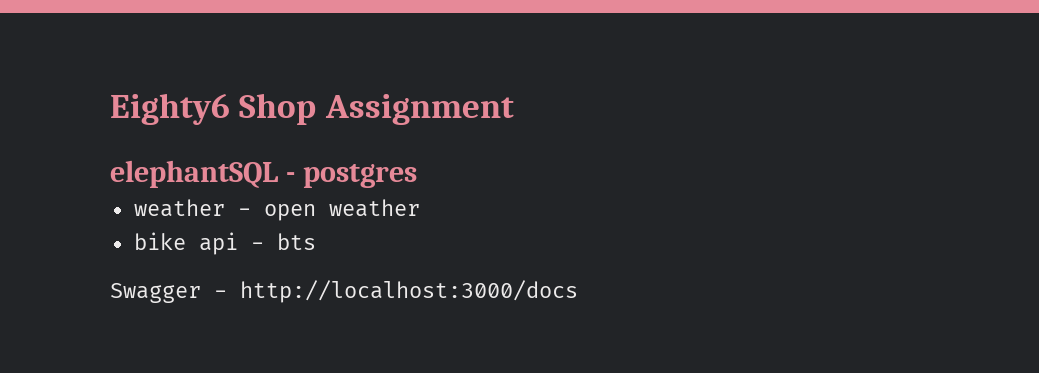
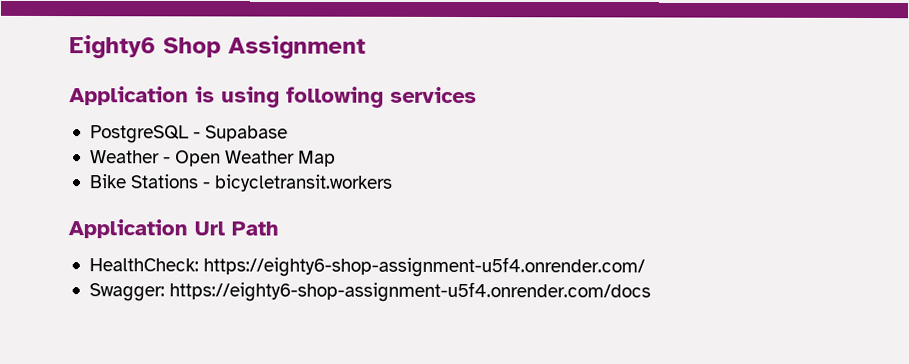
- elephantSQL - postgres
- weather - open weather
- bike api - bts
- Swagger - http://localhost:3000/docs
+ Application is using following services
+ PostgreSQL - Supabase
+ Weather - Open Weather Map
+ Bike Stations - bicycletransit.workers
+ Application Url Path
+ HealthCheck: https://eighty6-shop-assignment-u5f4.onrender.com/
+ Swagger: https://eighty6-shop-assignment-u5f4.onrender.com/docs

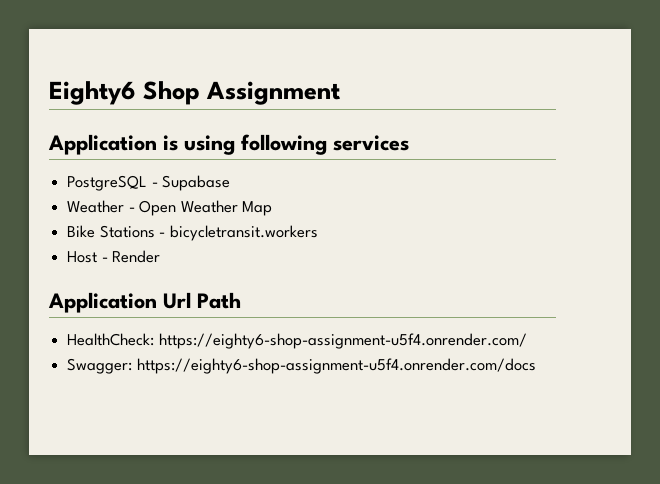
+ Host - Render

